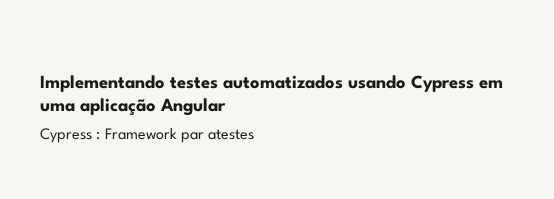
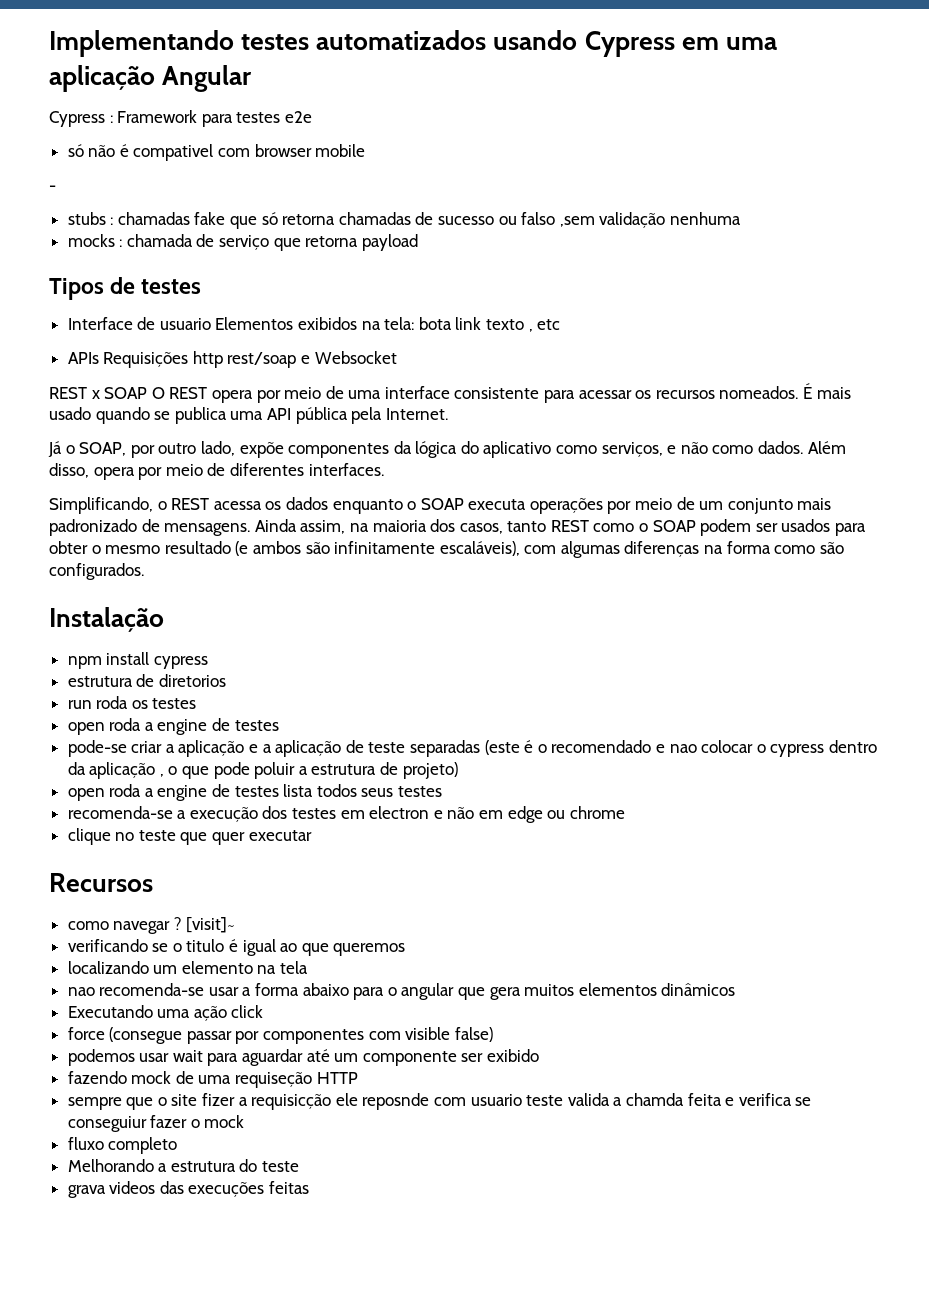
- Cypress : Framework par atestes
+ Cypress : Framework para testes e2e
+ só não é compativel com browser mobile
+ -
+ stubs : chamadas fake que só retorna chamadas de sucesso ou falso ,sem validação nenhuma
+ mocks : chamada de serviço que retorna payload
+ Tipos de testes
+ Interface de usuario Elementos exibidos na tela: bota link texto , etc
+ APIs Requisições http rest/soap e Websocket
+ REST x SOAP O REST opera por meio de uma interface consistente para acessar os recursos nomeados. É mais usado quando se publica uma API pública pela Internet.
+ Já o SOAP, por outro lado, expõe componentes da lógica do aplicativo como serviços, e não como dados. Além disso, opera por meio de diferentes interfaces.
+ Simplificando, o REST acessa os dados enquanto o SOAP executa operações por meio de um conjunto mais padronizado de mensagens. Ainda assim, na maioria dos casos, tanto REST como o SOAP podem ser usados para obter o mesmo resultado (e ambos são infinitamente escaláveis), com algumas diferenças na forma como são configurados.
+ Instalação
+ npm install cypress
+ estrutura de diretorios
+ run roda os testes
+ open roda a engine de testes
+ pode-se criar a aplicação e a aplicação de teste separadas (este é o recomendado e nao colocar o cypress dentro da aplicação , o que pode poluir a estrutura de projeto)
+ open roda a engine de testes lista todos seus testes
+ recomenda-se a execução dos testes em electron e não em edge ou chrome
+ clique no teste que quer executar
+ Recursos
+ como navegar ? [visit]~
+ verificando se o titulo é igual ao que queremos
+ localizando um elemento na tela
+ nao recomenda-se usar a forma abaixo para o angular que gera muitos elementos dinâmicos
+ Executando uma ação click
+ force (consegue passar por componentes com visible false)
+ podemos usar wait para aguardar até um componente ser exibido
+ fazendo mock de uma requiseção HTTP
+ sempre que o site fizer a requisicção ele reposnde com usuario teste valida a chamda feita e verifica se conseguiur fazer o mock
+ fluxo completo
+ Melhorando a estrutura do teste
+ grava videos das execuções feitas

